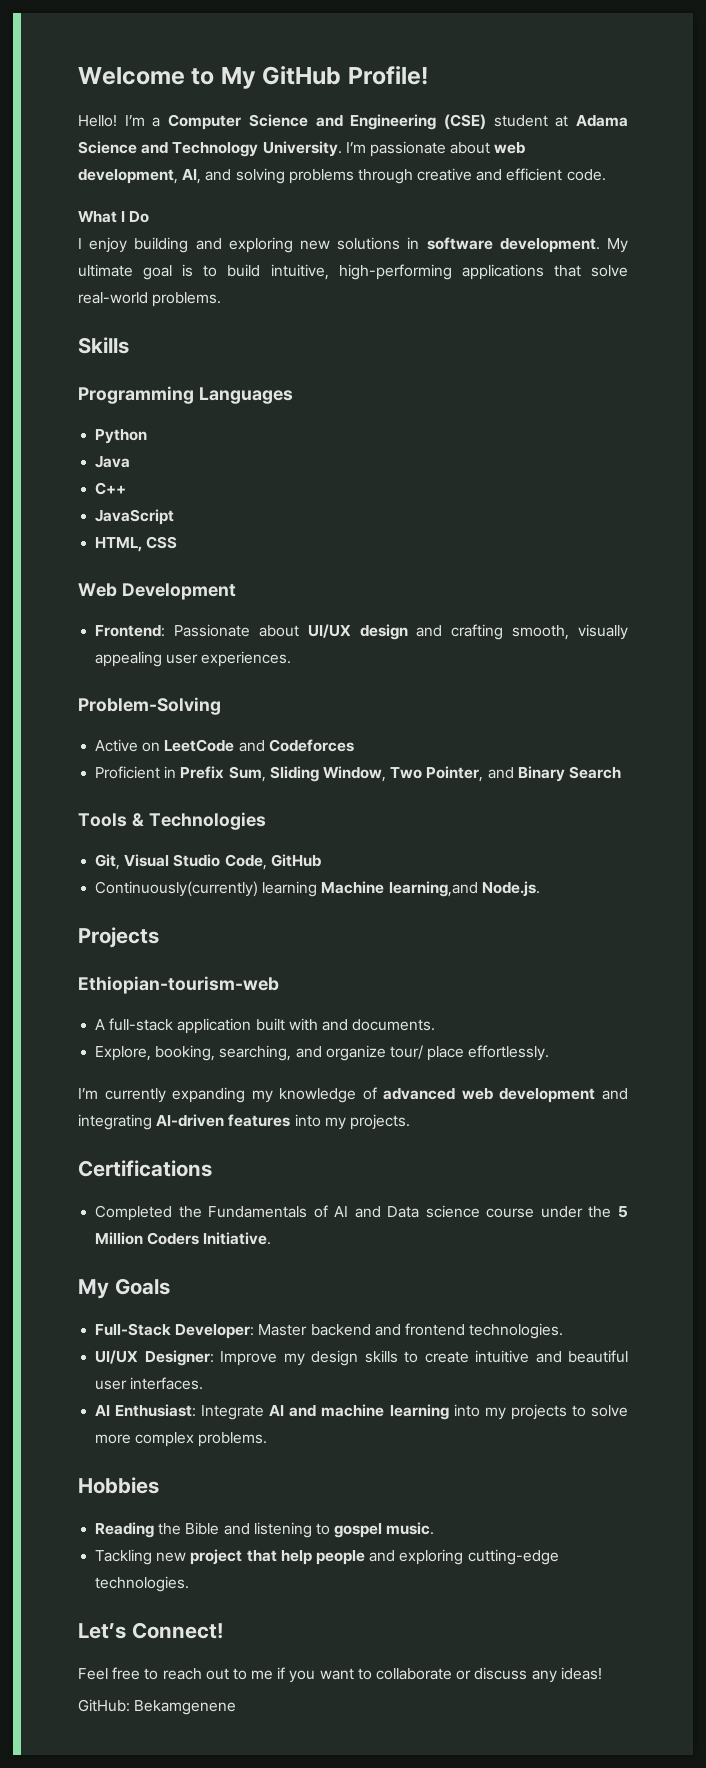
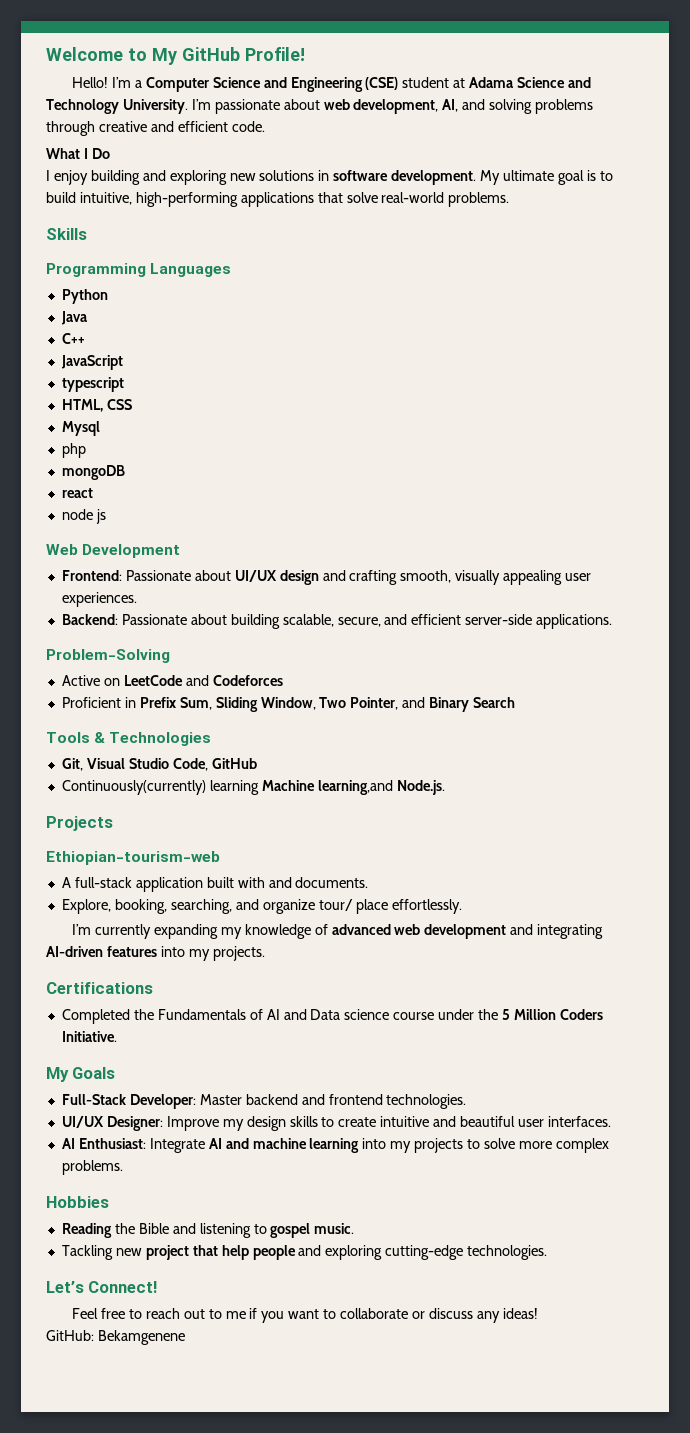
+ typescript
+ Mysql
+ php
+ mongoDB
+ react
+ node js
+ Backend: Passionate about building scalable, secure, and efficient server-side applications.

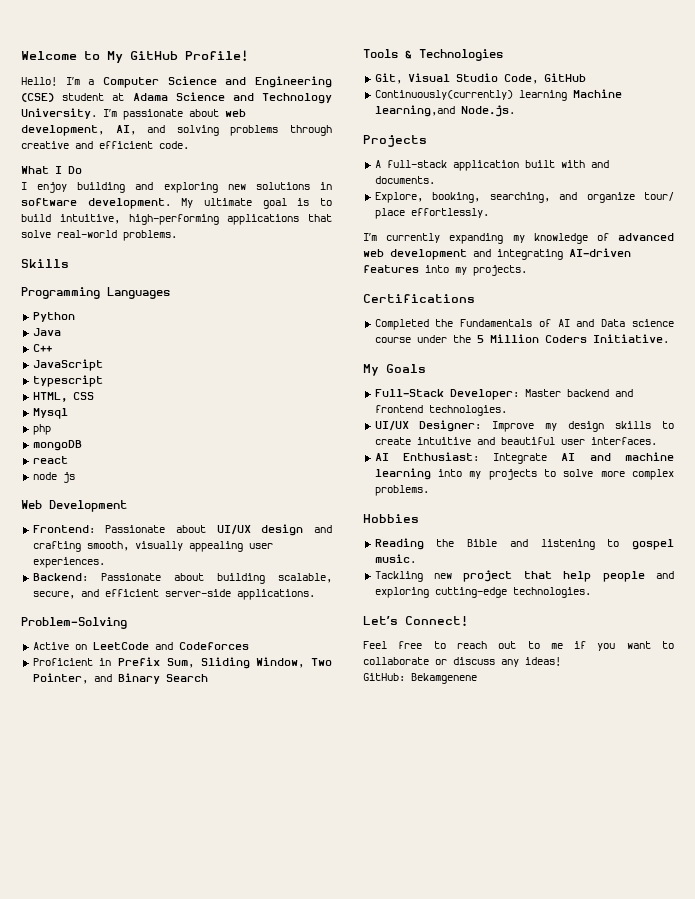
- Ethiopian-tourism-web

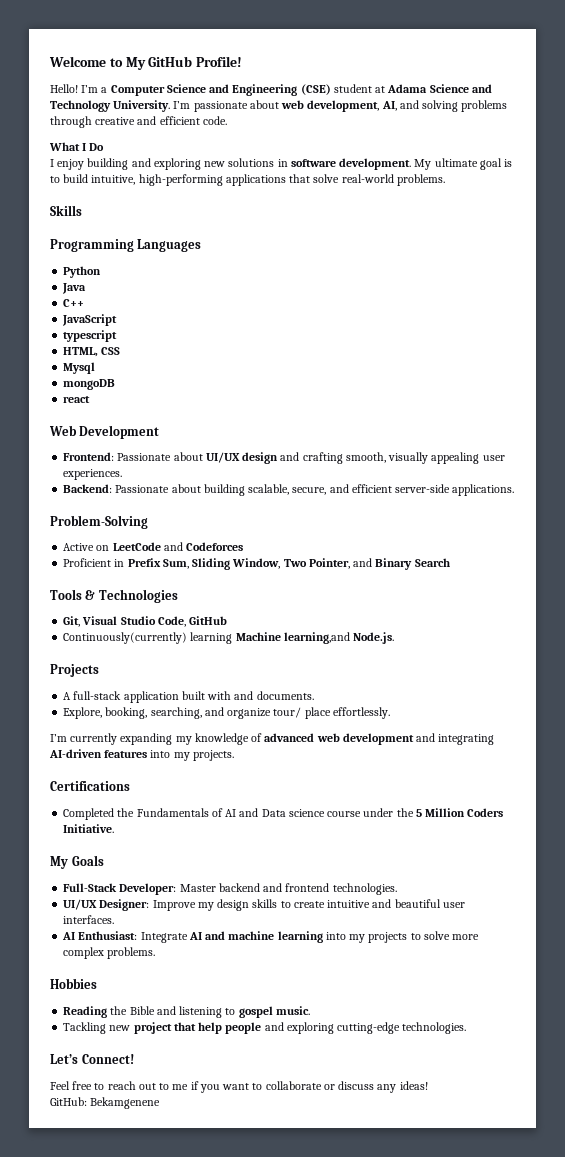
- php
- node js

